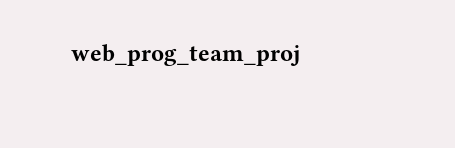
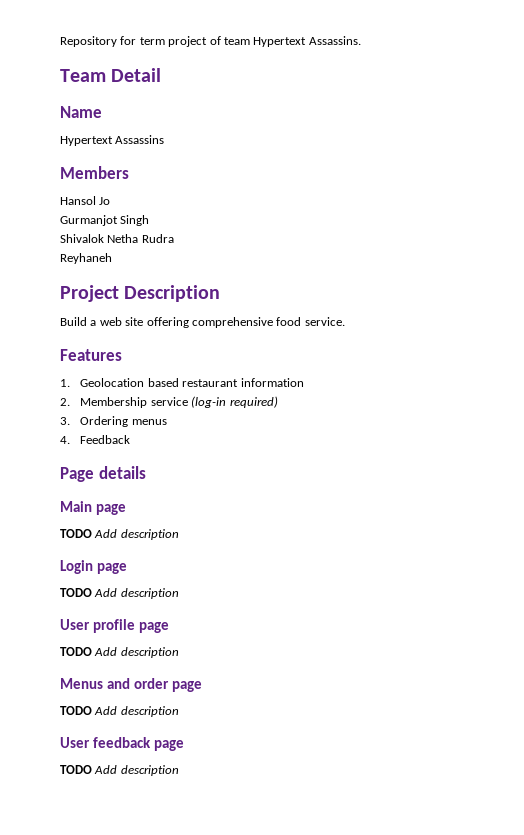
- web_prog_team_proj
+ Repository for term project of team Hypertext Assassins.
+ Team Detail
+ Name
+ Hypertext Assassins
+ Members
+ Hansol Jo
+ Gurmanjot Singh
+ Shivalok Netha Rudra
+ Reyhaneh
+ Project Description
+ Build a web site offering comprehensive food service.
+ Features
+ 1. Geolocation based restaurant information
+ 2. Membership service (log-in required)
+ 3. Ordering menus
+ 4. Feedback
+ Page details
+ Main page
+ TODO Add description
+ Login page
+ TODO Add description
+ User profile page
+ TODO Add description
+ Menus and order page
+ TODO Add description
+ User feedback page
+ TODO Add description

